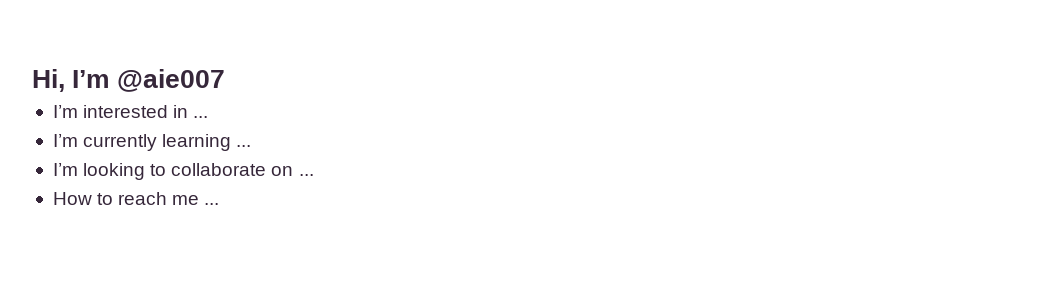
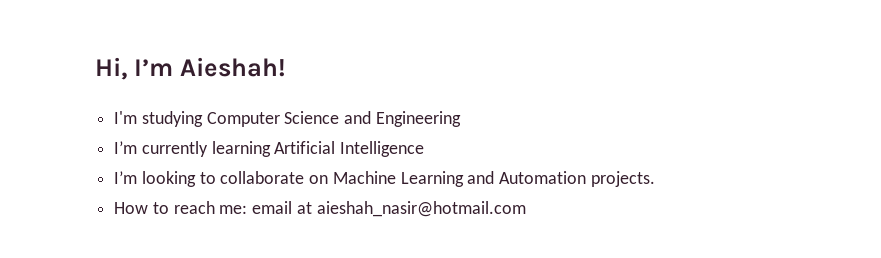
- Hi, I’m @aie007
- I’m interested in ...
+ Hi, I’m Aieshah!
+ I'm studying Computer Science and Engineering
- I’m currently learning ...
+ I’m currently learning Artificial Intelligence
- I’m looking to collaborate on ...
+ I’m looking to collaborate on Machine Learning and Automation projects.
- How to reach me ...
+ How to reach me: email at aieshah_nasir@hotmail.com

